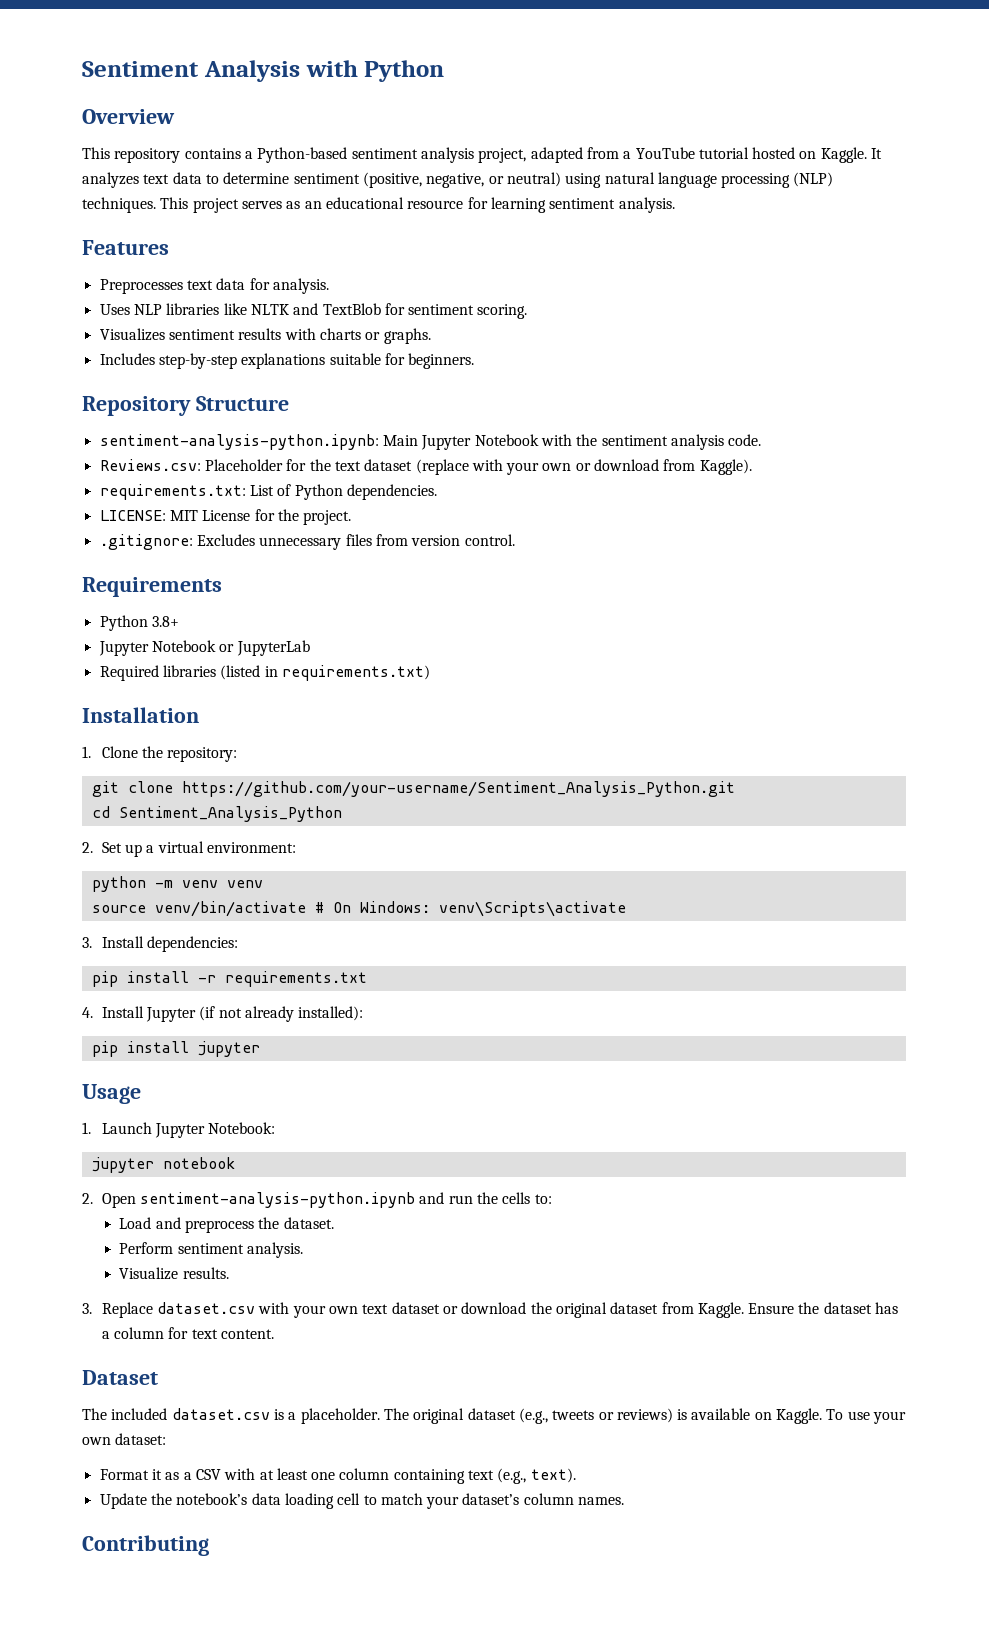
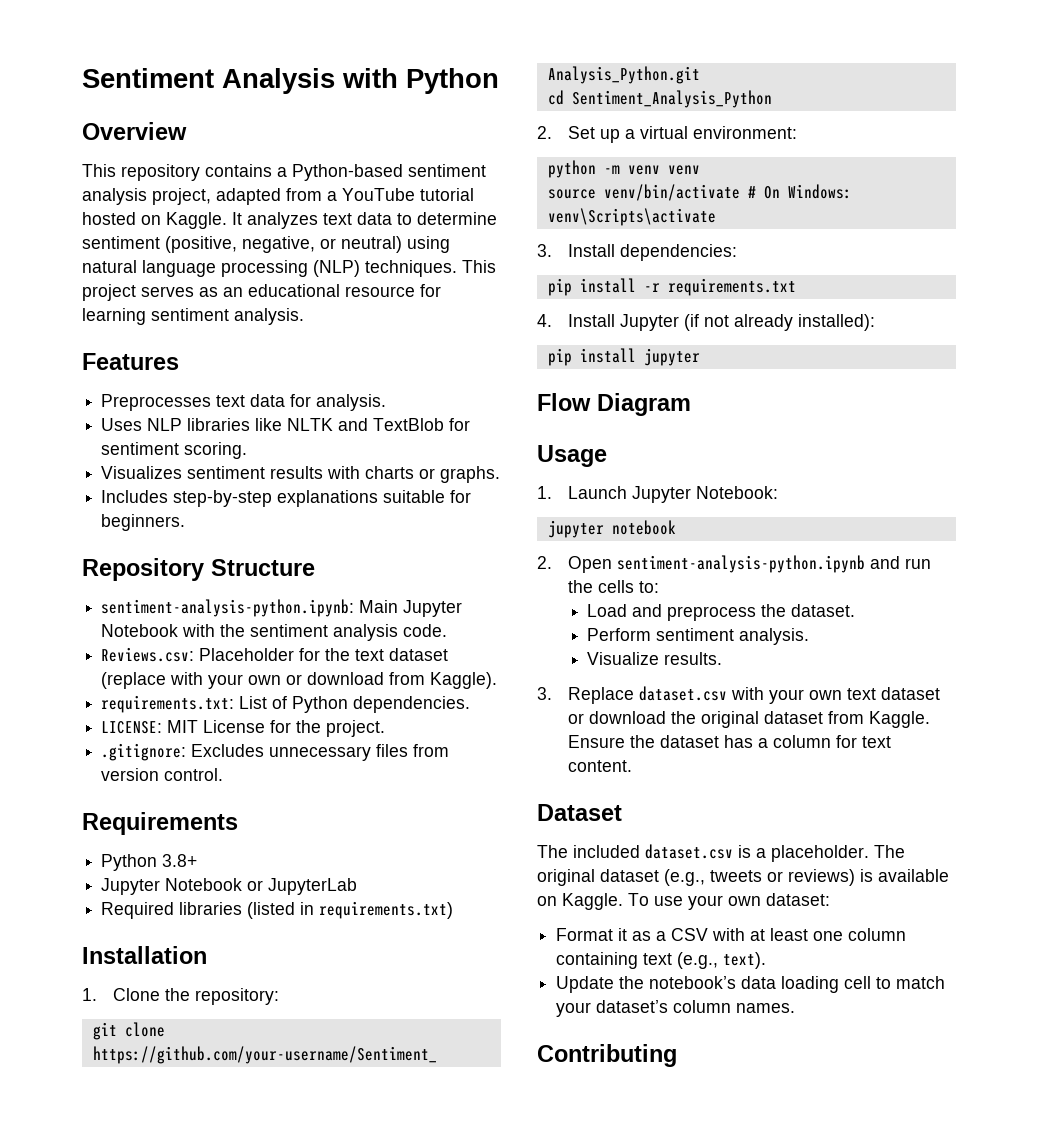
+ Flow Diagram

